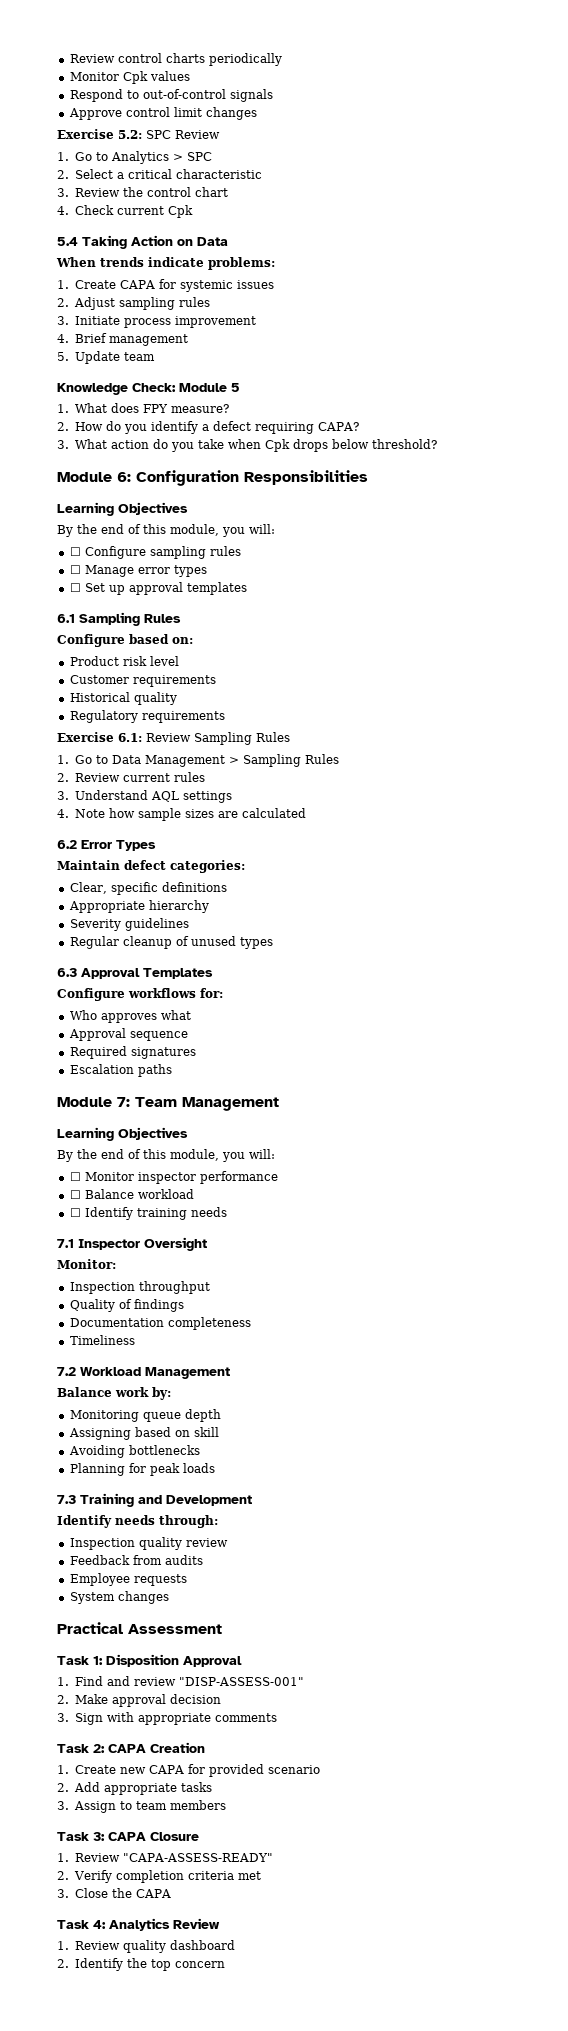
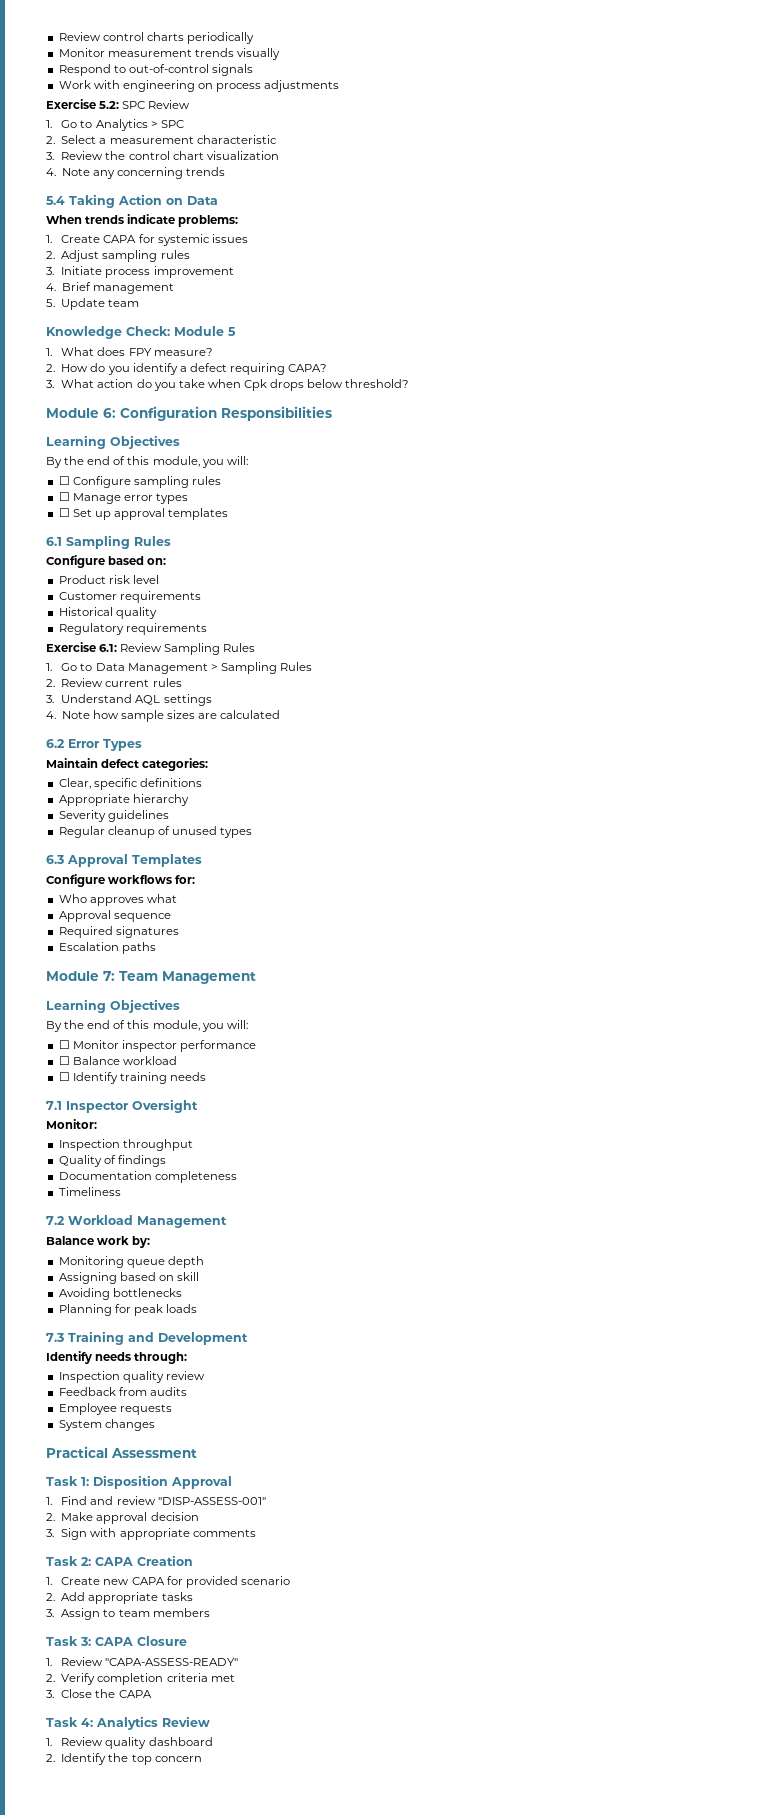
- Monitor Cpk values
+ Monitor measurement trends visually
- Approve control limit changes
+ Work with engineering on process adjustments
- 2. Select a critical characteristic
+ 2. Select a measurement characteristic
- 3. Review the control chart
- 4. Check current Cpk
+ 3. Review the control chart visualization
+ 4. Note any concerning trends

